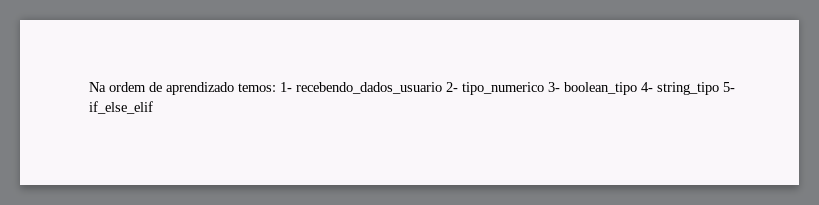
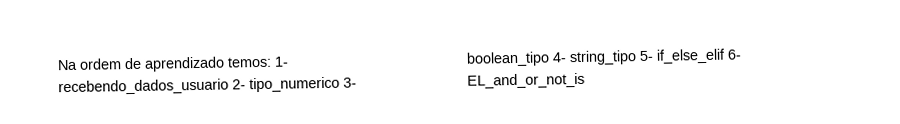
- Na ordem de aprendizado temos: 1- recebendo_dados_usuario 2- tipo_numerico 3- boolean_tipo 4- string_tipo 5- if_else_elif
+ Na ordem de aprendizado temos: 1- recebendo_dados_usuario 2- tipo_numerico 3- boolean_tipo 4- string_tipo 5- if_else_elif 6- EL_and_or_not_is

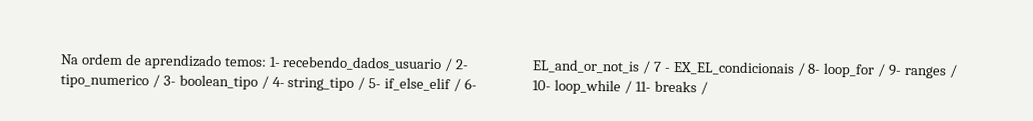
- Na ordem de aprendizado temos: 1- recebendo_dados_usuario 2- tipo_numerico 3- boolean_tipo 4- string_tipo 5- if_else_elif 6- EL_and_or_not_is
+ Na ordem de aprendizado temos: 1- recebendo_dados_usuario / 2- tipo_numerico / 3- boolean_tipo / 4- string_tipo / 5- if_else_elif / 6- EL_and_or_not_is / 7 - EX_EL_condicionais / 8- loop_for / 9- ranges / 10- loop_while / 11- breaks /

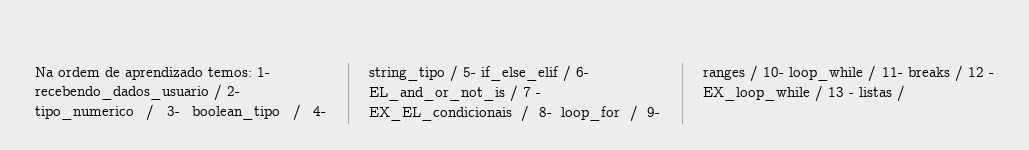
- Na ordem de aprendizado temos: 1- recebendo_dados_usuario / 2- tipo_numerico / 3- boolean_tipo / 4- string_tipo / 5- if_else_elif / 6- EL_and_or_not_is / 7 - EX_EL_condicionais / 8- loop_for / 9- ranges / 10- loop_while / 11- breaks /
+ Na ordem de aprendizado temos: 1- recebendo_dados_usuario / 2- tipo_numerico / 3- boolean_tipo / 4- string_tipo / 5- if_else_elif / 6- EL_and_or_not_is / 7 - EX_EL_condicionais / 8- loop_for / 9- ranges / 10- loop_while / 11- breaks / 12 - EX_loop_while / 13 - listas /

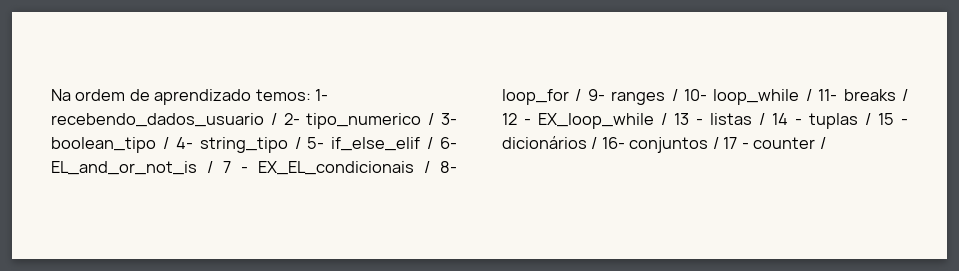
- Na ordem de aprendizado temos: 1- recebendo_dados_usuario / 2- tipo_numerico / 3- boolean_tipo / 4- string_tipo / 5- if_else_elif / 6- EL_and_or_not_is / 7 - EX_EL_condicionais / 8- loop_for / 9- ranges / 10- loop_while / 11- breaks / 12 - EX_loop_while / 13 - listas /
+ Na ordem de aprendizado temos: 1- recebendo_dados_usuario / 2- tipo_numerico / 3- boolean_tipo / 4- string_tipo / 5- if_else_elif / 6- EL_and_or_not_is / 7 - EX_EL_condicionais / 8- loop_for / 9- ranges / 10- loop_while / 11- breaks / 12 - EX_loop_while / 13 - listas / 14 - tuplas / 15 - dicionários / 16- conjuntos / 17 - counter /

